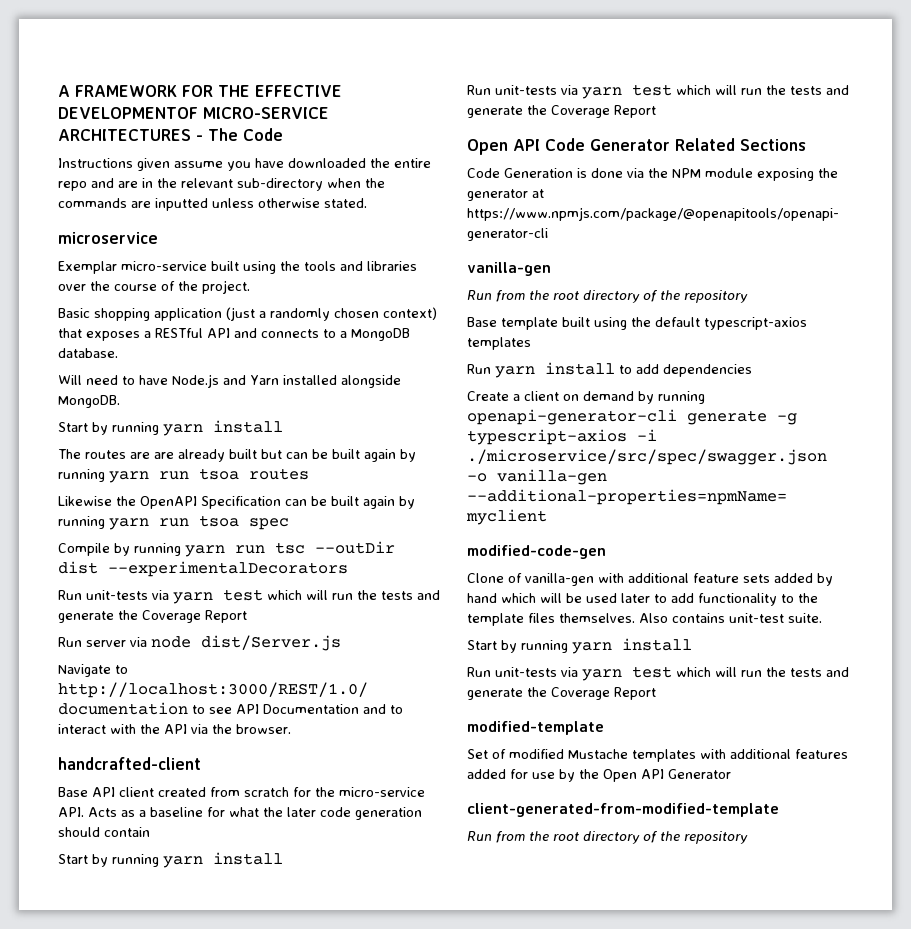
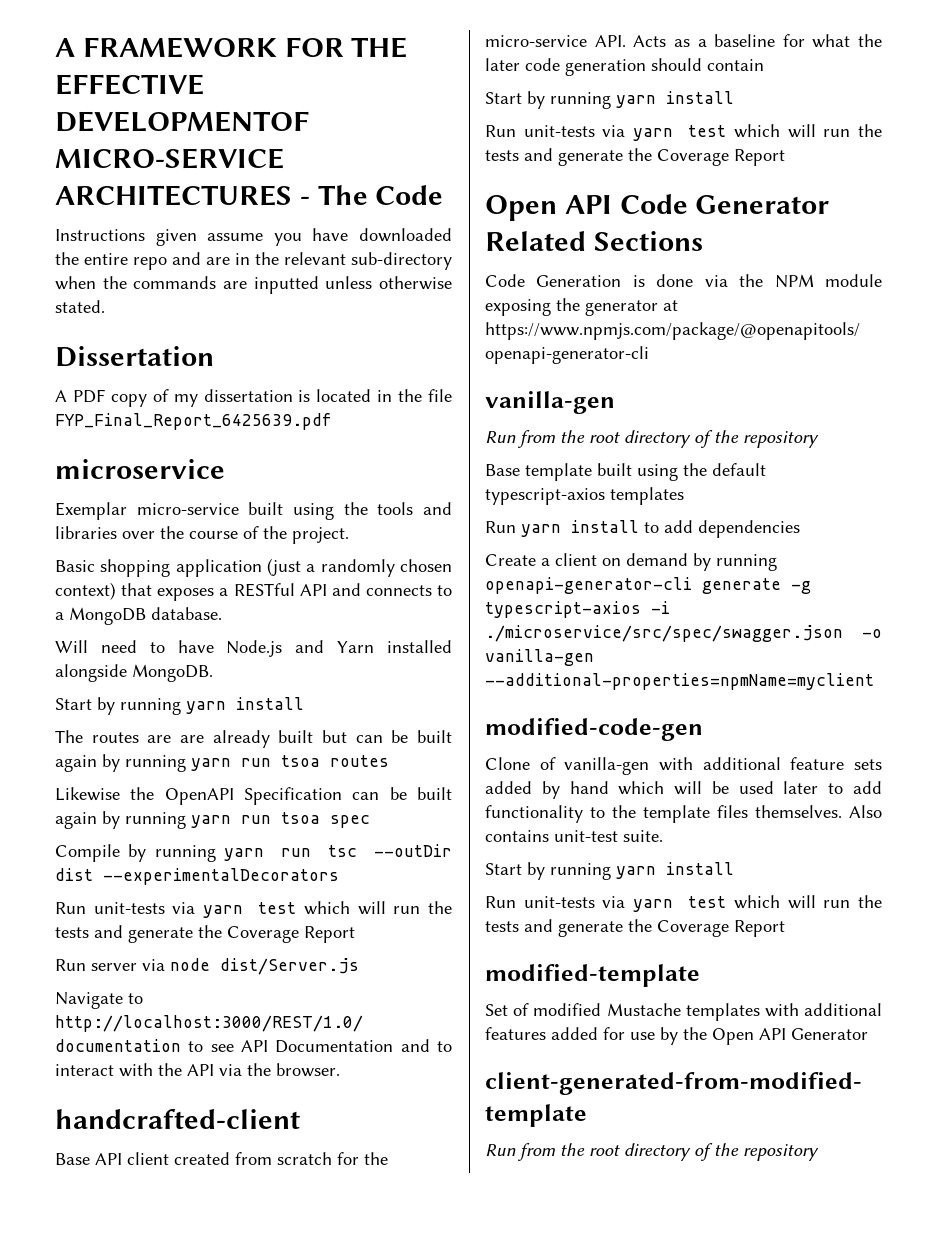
+ Dissertation
+ A PDF copy of my dissertation is located in the file FYP_Final_Report_6425639.pdf

